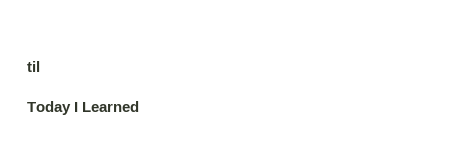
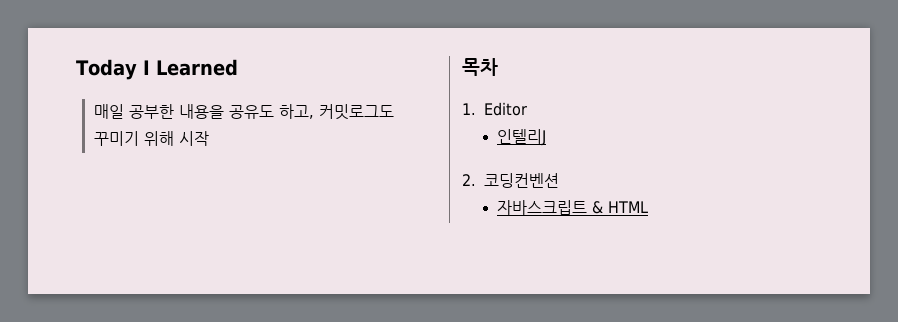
- til
+ 매일 공부한 내용을 공유도 하고, 커밋로그도 꾸미기 위해 시작
+ 목차
+ 1. Editor
+ 인텔리J
+ 2. 코딩컨벤션
+ 자바스크립트 & HTML

